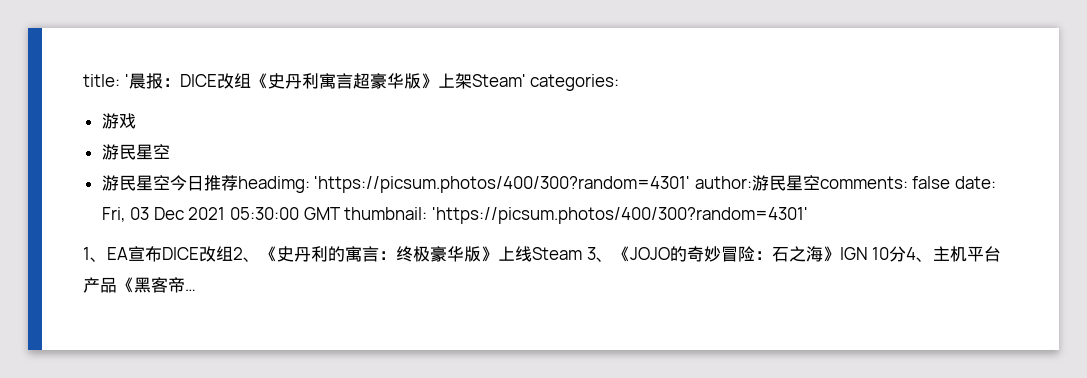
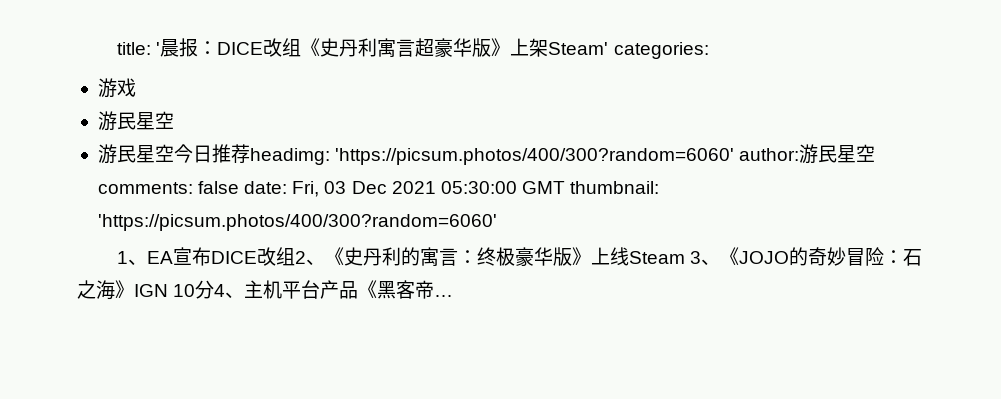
- 游民星空今日推荐headimg: 'https://picsum.photos/400/300?random=4301' author:游民星空comments: false date: Fri, 03 Dec 2021 05:30:00 GMT thumbnail: 'https://picsum.photos/400/300?random=4301'
+ 游民星空今日推荐headimg: 'https://picsum.photos/400/300?random=6060' author:游民星空comments: false date: Fri, 03 Dec 2021 05:30:00 GMT thumbnail: 'https://picsum.photos/400/300?random=6060'

